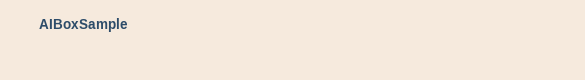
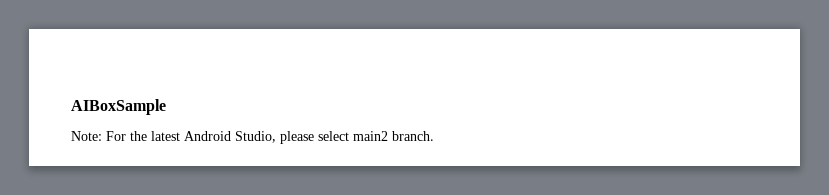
+ Note: For the latest Android Studio, please select main2 branch.

